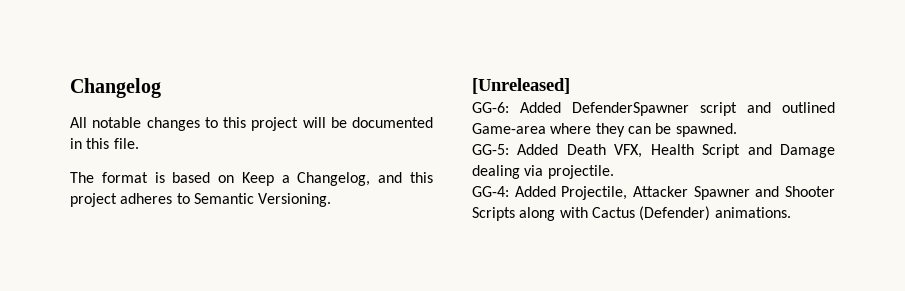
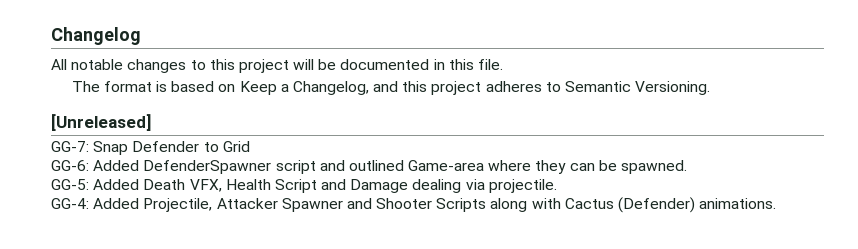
+ GG-7: Snap Defender to Grid

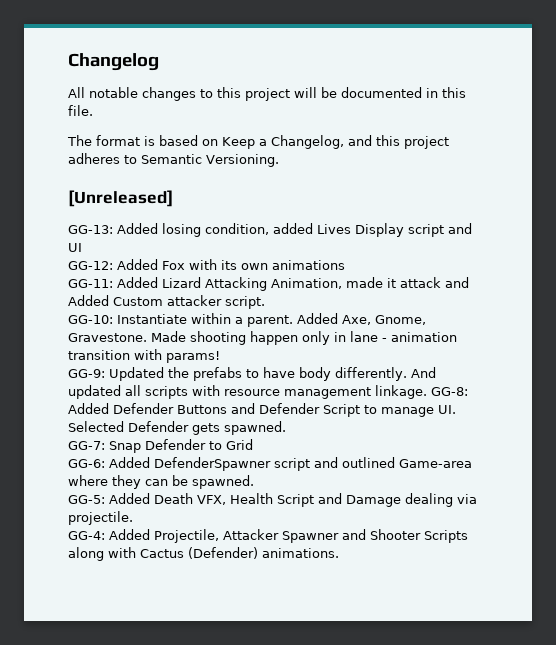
+ GG-13: Added losing condition, added Lives Display script and UI
+ GG-12: Added Fox with its own animations
+ GG-11: Added Lizard Attacking Animation, made it attack and Added Custom attacker script.
+ GG-10: Instantiate within a parent. Added Axe, Gnome, Gravestone. Made shooting happen only in lane - animation transition with params!
+ GG-9: Updated the prefabs to have body differently. And updated all scripts with resource management linkage. GG-8: Added Defender Buttons and Defender Script to manage UI. Selected Defender gets spawned.

